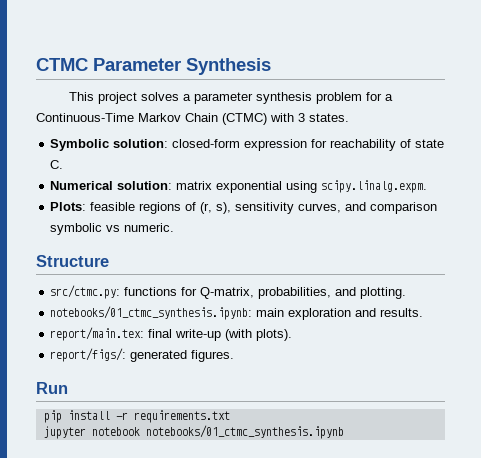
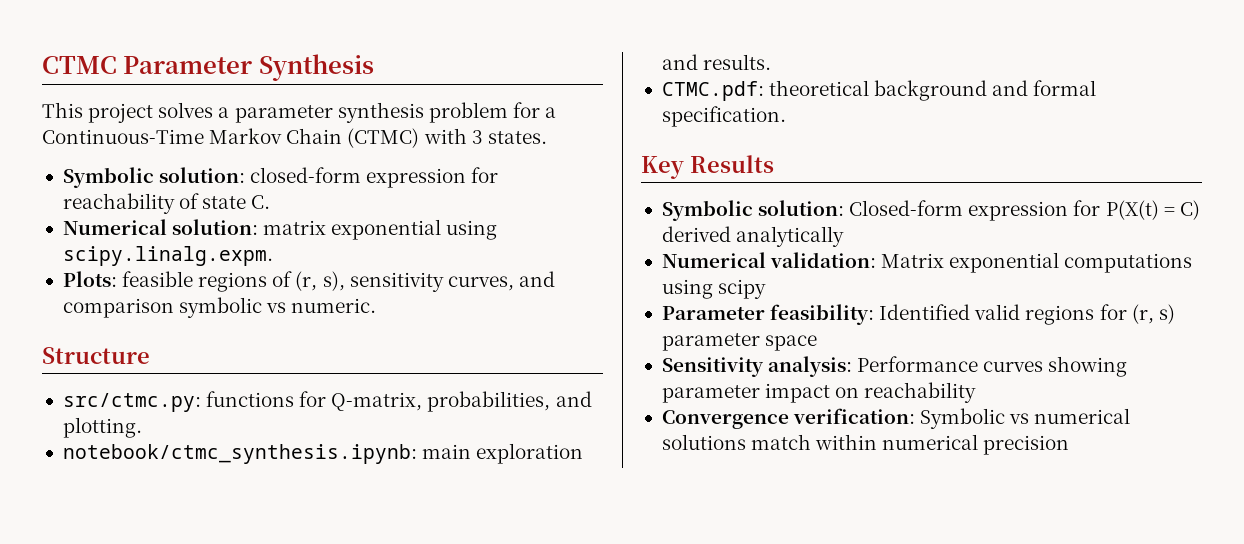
- notebooks/01_ctmc_synthesis.ipynb: main exploration and results.
+ notebook/ctmc_synthesis.ipynb: main exploration and results.
- report/main.tex: final write-up (with plots).
- report/figs/: generated figures.
- Run
- pip install -r requirements.txt
- jupyter notebook notebooks/01_ctmc_synthesis.ipynb
+ CTMC.pdf: theoretical background and formal specification.
+ Key Results
+ Symbolic solution: Closed-form expression for P(X(t) = C) derived analytically
+ Numerical validation: Matrix exponential computations using scipy
+ Parameter feasibility: Identified valid regions for (r, s) parameter space
+ Sensitivity analysis: Performance curves showing parameter impact on reachability
+ Convergence verification: Symbolic vs numerical solutions match within numerical precision

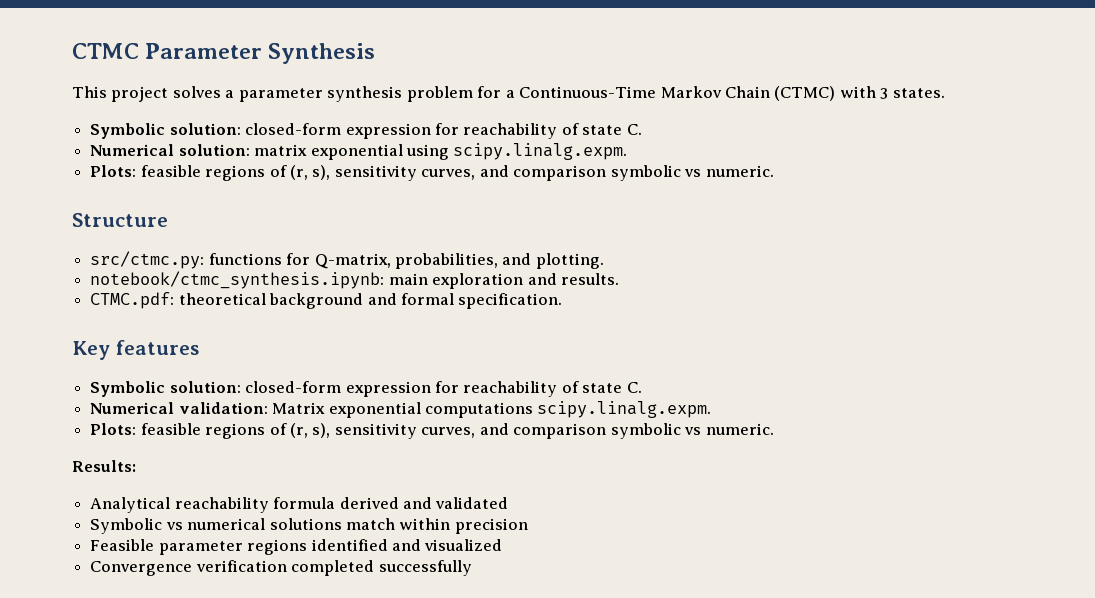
- Key Results
- Symbolic solution: Closed-form expression for P(X(t) = C) derived analytically
+ Key features
+ Symbolic solution: closed-form expression for reachability of state C.
- Numerical validation: Matrix exponential computations using scipy
- Parameter feasibility: Identified valid regions for (r, s) parameter space
- Sensitivity analysis: Performance curves showing parameter impact on reachability
- Convergence verification: Symbolic vs numerical solutions match within numerical precision
+ Numerical validation: Matrix exponential computations scipy.linalg.expm.
+ Plots: feasible regions of (r, s), sensitivity curves, and comparison symbolic vs numeric.
+ Results:
+ Analytical reachability formula derived and validated
+ Symbolic vs numerical solutions match within precision
+ Feasible parameter regions identified and visualized
+ Convergence verification completed successfully

